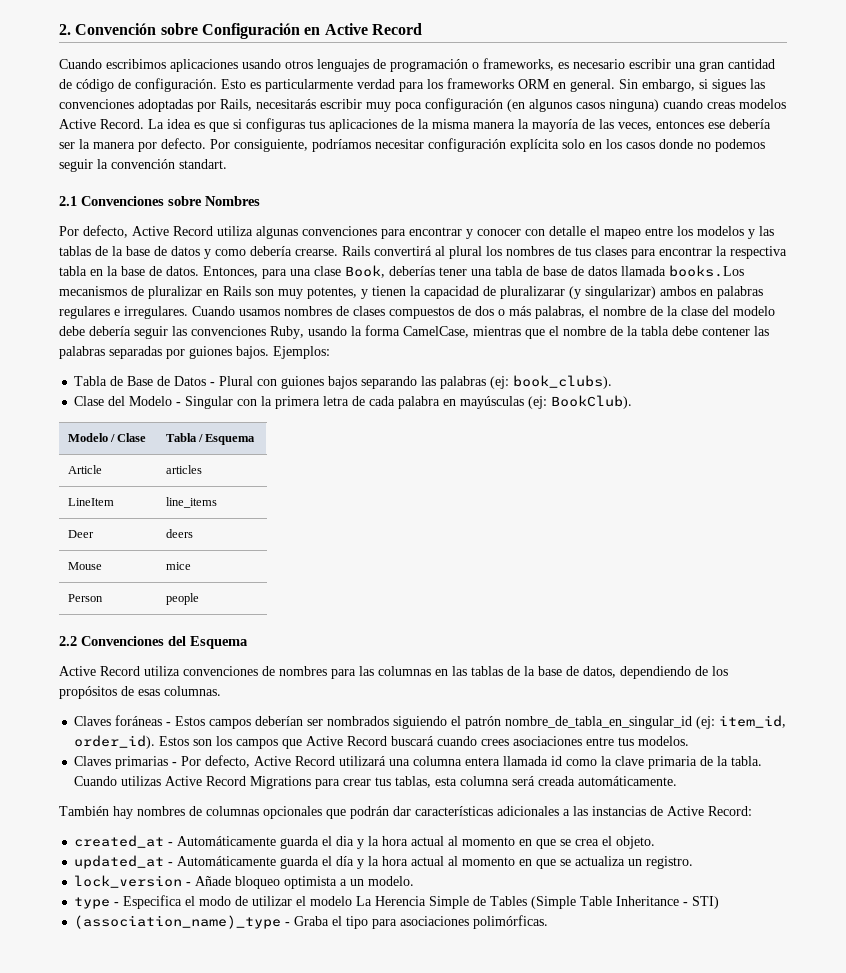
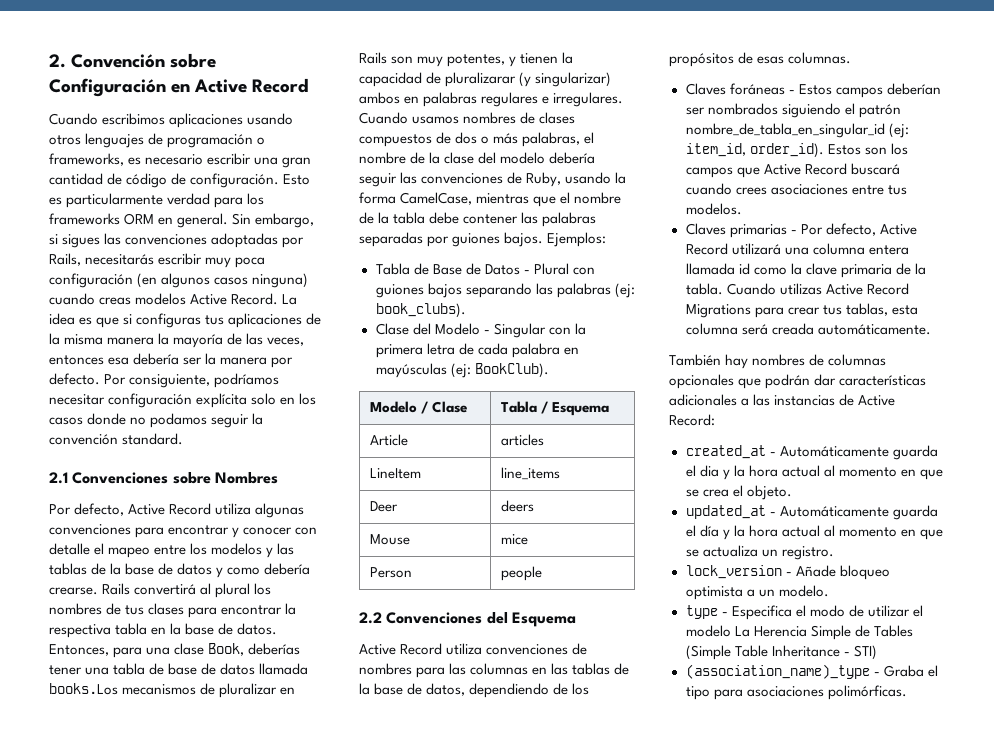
- La idea es que si configuras tus aplicaciones de la misma manera la mayoría de las veces, entonces ese debería ser la manera por defecto.
+ La idea es que si configuras tus aplicaciones de la misma manera la mayoría de las veces, entonces esa debería ser la manera por defecto.
- Por consiguiente, podríamos necesitar configuración explícita solo en los casos donde no podemos seguir la convención standart.
+ Por consiguiente, podríamos necesitar configuración explícita solo en los casos donde no podamos seguir la convención standard.
- Cuando usamos nombres de clases compuestos de dos o más palabras, el nombre de la clase del modelo debe debería seguir las convenciones Ruby, usando la forma CamelCase, mientras que el nombre de la tabla debe contener las palabras separadas por guiones bajos.
+ Cuando usamos nombres de clases compuestos de dos o más palabras, el nombre de la clase del modelo debería seguir las convenciones de Ruby, usando la forma CamelCase, mientras que el nombre de la tabla debe contener las palabras separadas por guiones bajos.

